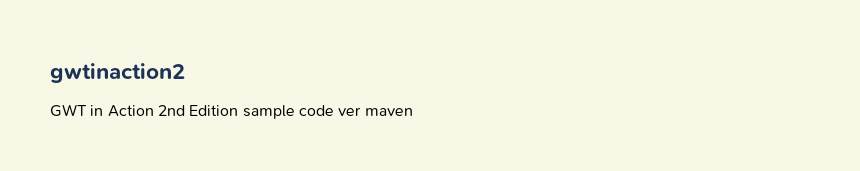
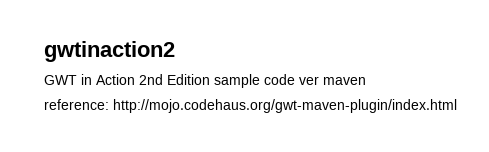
+ reference: http://mojo.codehaus.org/gwt-maven-plugin/index.html

